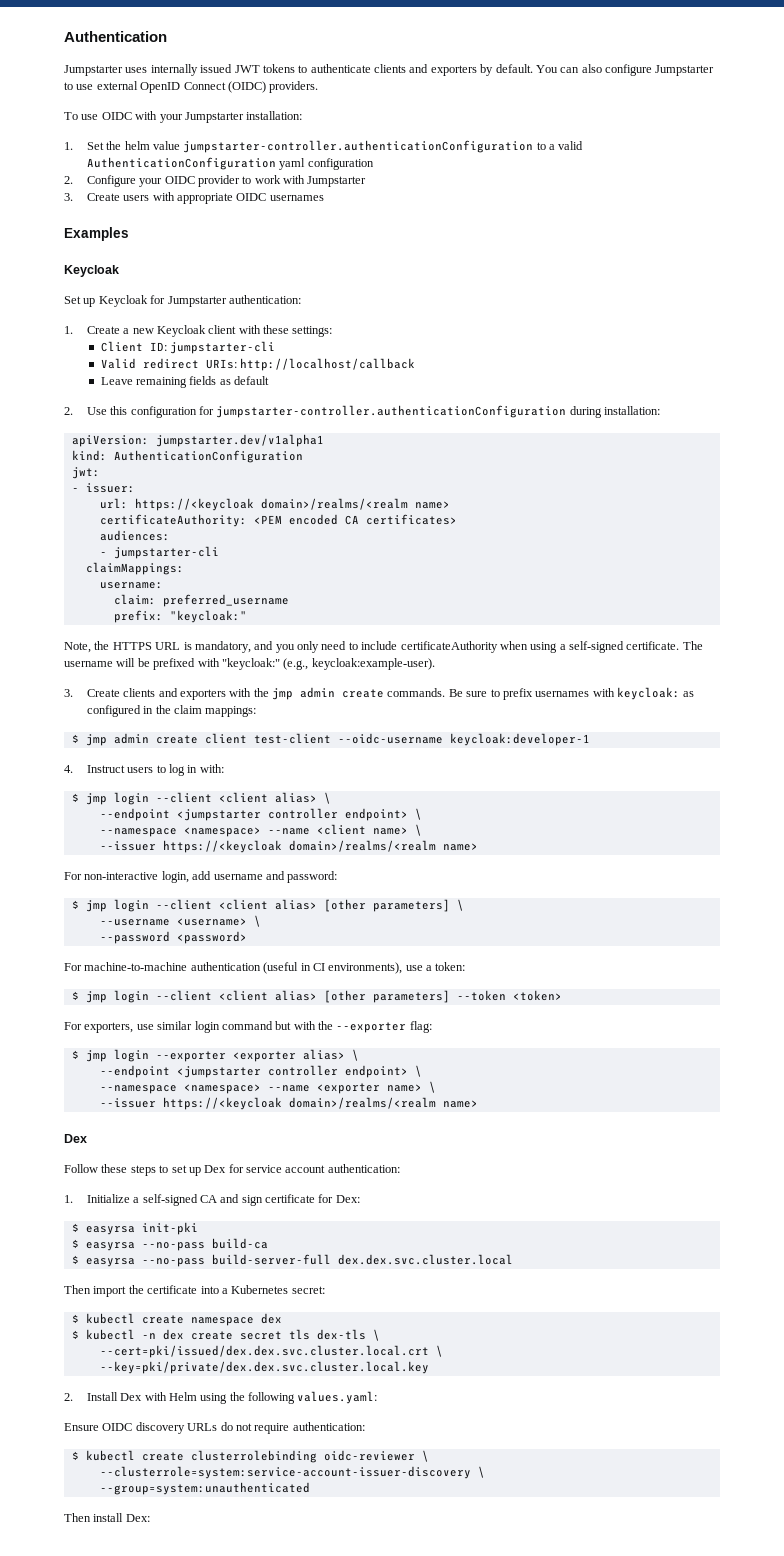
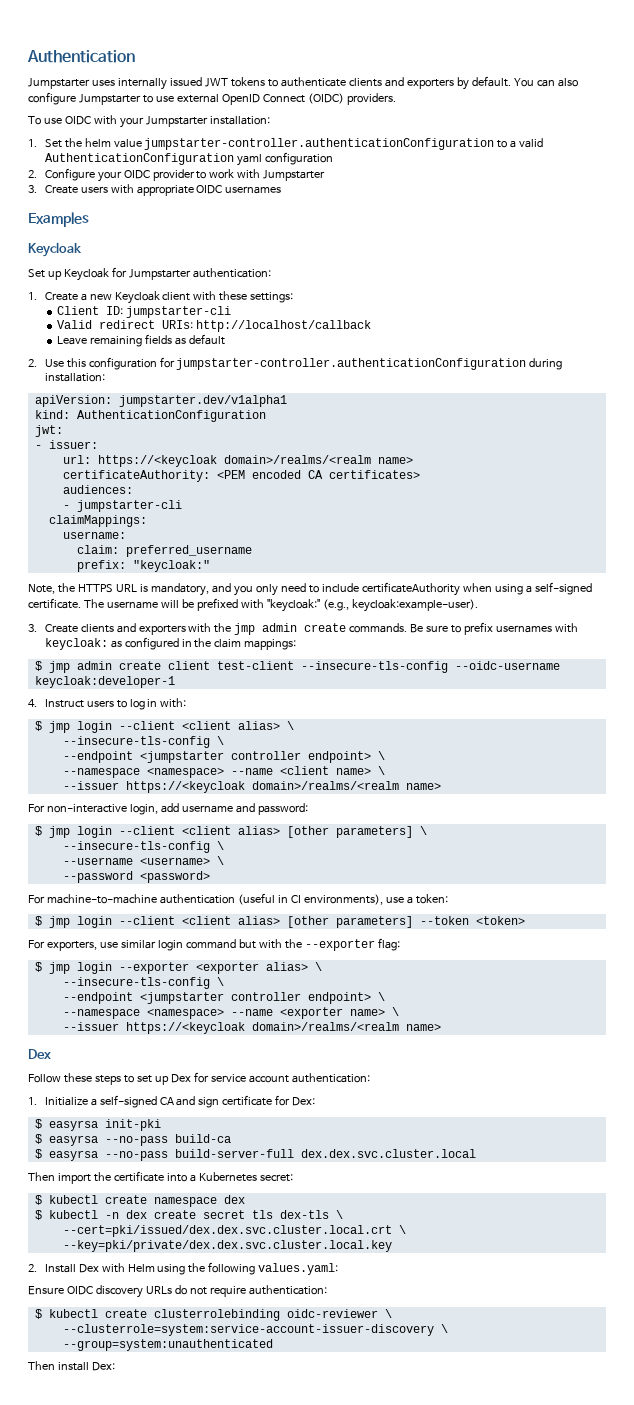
- $ jmp admin create client test-client --oidc-username keycloak:developer-1
+ $ jmp admin create client test-client --insecure-tls-config --oidc-username keycloak:developer-1
  $ jmp login --client <client alias> \
+ --insecure-tls-config \
  $ jmp login --client <client alias> [other parameters] \
+ --insecure-tls-config \
  $ jmp login --exporter <exporter alias> \
+ --insecure-tls-config \

